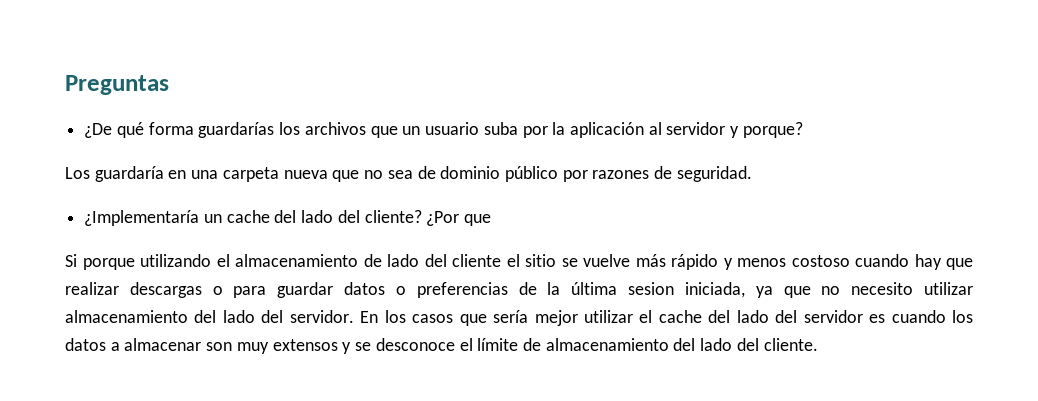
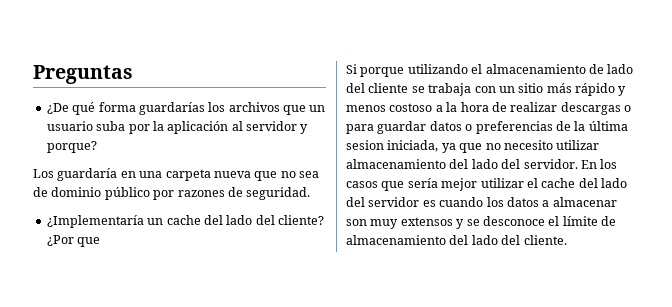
- Si porque utilizando el almacenamiento de lado del cliente el sitio se vuelve más rápido y menos costoso cuando hay que realizar descargas o para guardar datos o preferencias de la última sesion iniciada, ya que no necesito utilizar almacenamiento del lado del servidor.
+ Si porque utilizando el almacenamiento de lado del cliente se trabaja con un sitio más rápido y menos costoso a la hora de realizar descargas o para guardar datos o preferencias de la última sesion iniciada, ya que no necesito utilizar almacenamiento del lado del servidor.

